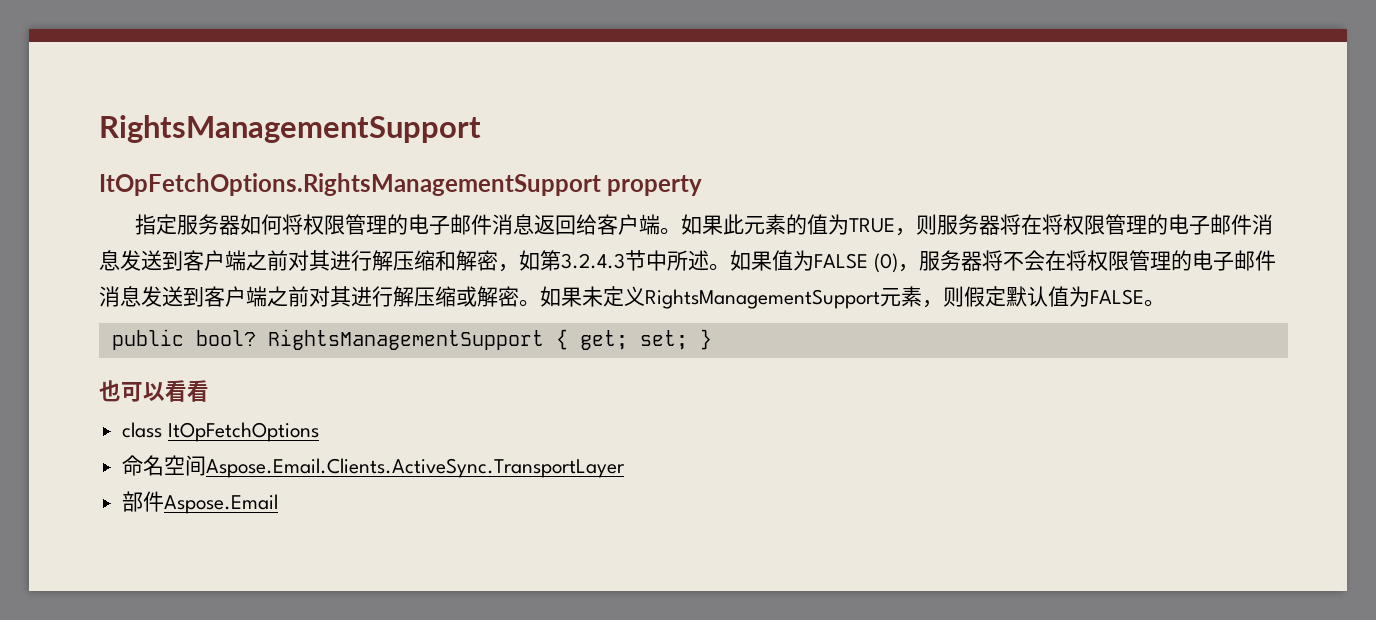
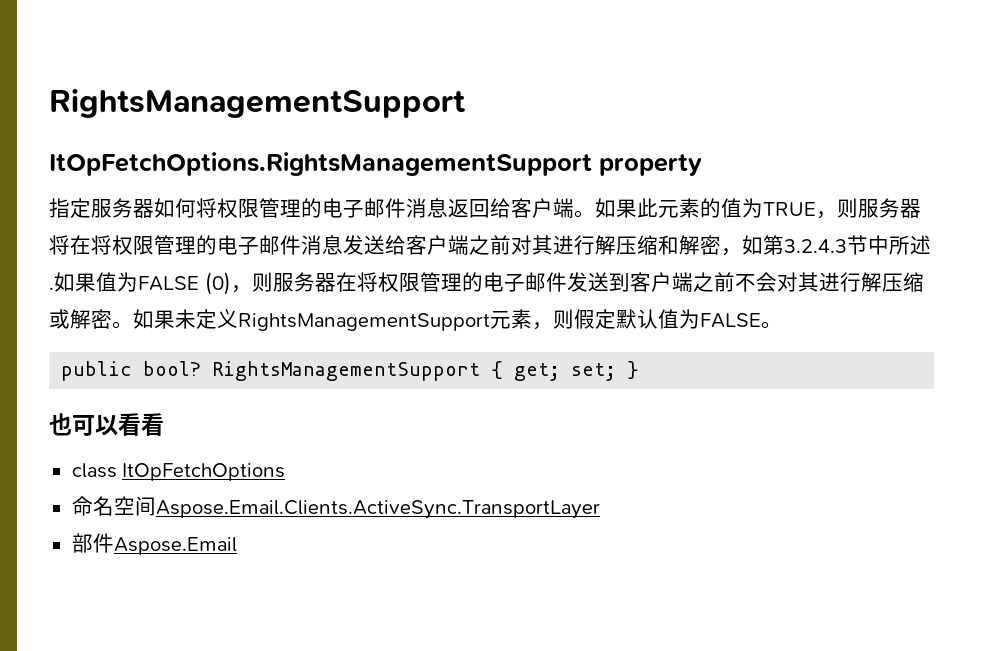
- 如果此元素的值为TRUE，则服务器将在将权限管理的电子邮件消息发送到客户端之前对其进行解压缩和解密，如第3.2.4.3节中所述。
+ 如果此元素的值为TRUE，则服务器将在将权限管理的电子邮件消息发送给客户端之前对其进行解压缩和解密，如第3.2.4.3节中所述.
- 如果值为FALSE (0)，服务器将不会在将权限管理的电子邮件消息发送到客户端之前对其进行解压缩或解密。
+ 如果值为FALSE (0)，则服务器在将权限管理的电子邮件发送到客户端之前不会对其进行解压缩或解密。

